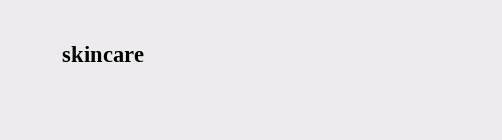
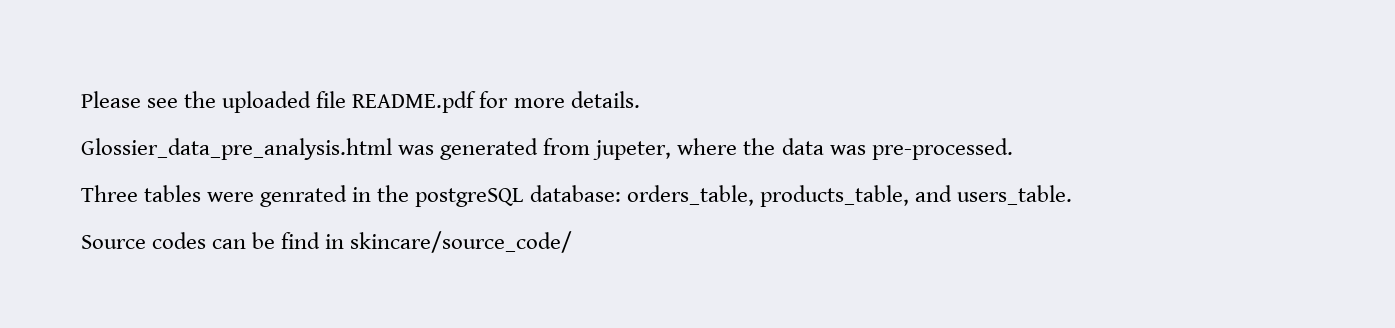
- skincare
+ Please see the uploaded file README.pdf for more details.
+ Glossier_data_pre_analysis.html was generated from jupeter, where the data was pre-processed.
+ Three tables were genrated in the postgreSQL database: orders_table, products_table, and users_table.
+ Source codes can be find in skincare/source_code/

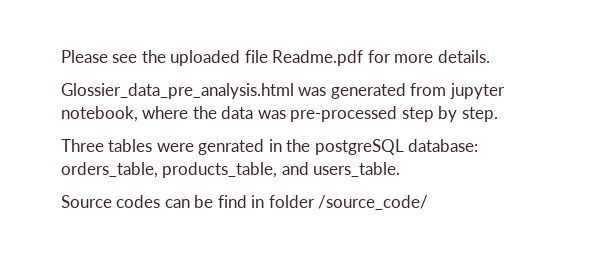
- Please see the uploaded file README.pdf for more details.
+ Please see the uploaded file Readme.pdf for more details.
- Glossier_data_pre_analysis.html was generated from jupeter, where the data was pre-processed.
+ Glossier_data_pre_analysis.html was generated from jupyter notebook, where the data was pre-processed step by step.
- Source codes can be find in skincare/source_code/
+ Source codes can be find in folder /source_code/

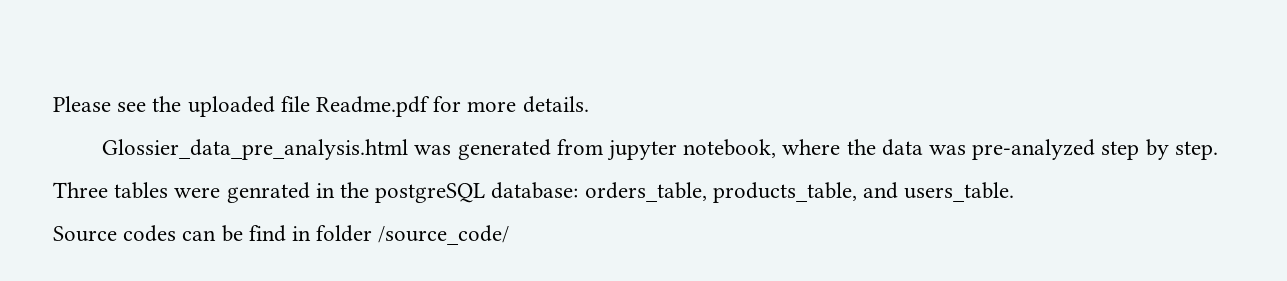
- Glossier_data_pre_analysis.html was generated from jupyter notebook, where the data was pre-processed step by step.
+ Glossier_data_pre_analysis.html was generated from jupyter notebook, where the data was pre-analyzed step by step.

